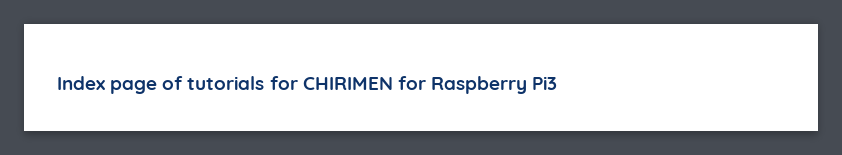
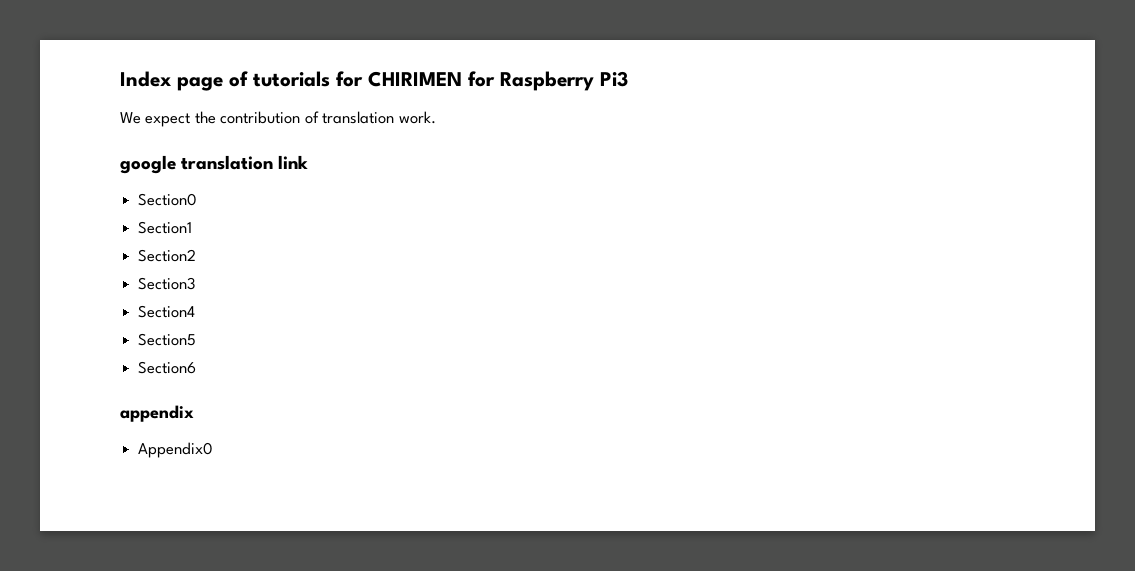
+ We expect the contribution of translation work.
+ google translation link
+ Section0
+ Section1
+ Section2
+ Section3
+ Section4
+ Section5
+ Section6
+ appendix
+ Appendix0

